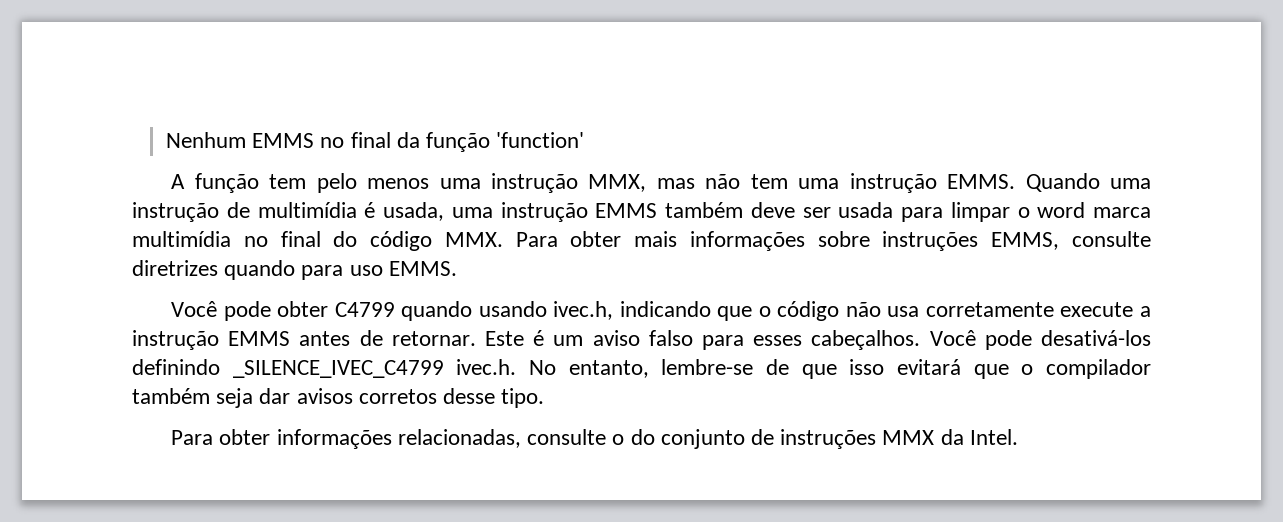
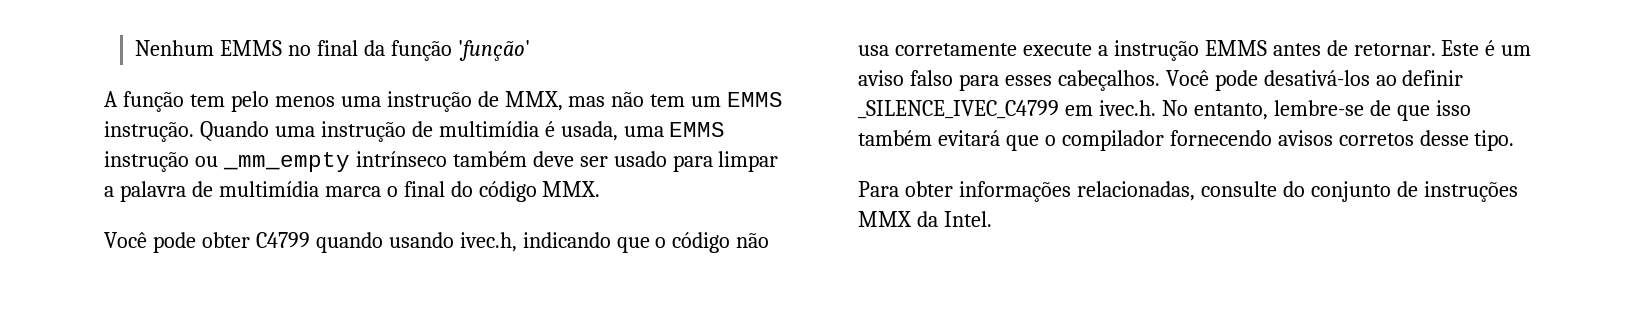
- Nenhum EMMS no final da função 'function'
+ Nenhum EMMS no final da função 'função'
- A função tem pelo menos uma instrução MMX, mas não tem uma instrução EMMS.
+ A função tem pelo menos uma instrução de MMX, mas não tem um EMMS instrução.
- Quando uma instrução de multimídia é usada, uma instrução EMMS também deve ser usada para limpar o word marca multimídia no final do código MMX. Para obter mais informações sobre instruções EMMS, consulte diretrizes quando para uso EMMS.
+ Quando uma instrução de multimídia é usada, uma EMMS instrução ou _mm_empty intrínseco também deve ser usado para limpar a palavra de multimídia marca o final do código MMX.
- Você pode desativá-los definindo _SILENCE_IVEC_C4799 ivec.h. No entanto, lembre-se de que isso evitará que o compilador também seja dar avisos corretos desse tipo.
+ Você pode desativá-los ao definir _SILENCE_IVEC_C4799 em ivec.h. No entanto, lembre-se de que isso também evitará que o compilador fornecendo avisos corretos desse tipo.
- Para obter informações relacionadas, consulte o do conjunto de instruções MMX da Intel.
+ Para obter informações relacionadas, consulte do conjunto de instruções MMX da Intel.

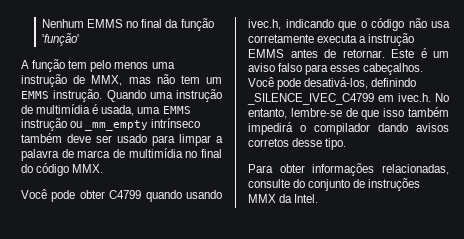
- Quando uma instrução de multimídia é usada, uma EMMS instrução ou _mm_empty intrínseco também deve ser usado para limpar a palavra de multimídia marca o final do código MMX.
+ Quando uma instrução de multimídia é usada, uma EMMS instrução ou _mm_empty intrínseco também deve ser usado para limpar a palavra de marca de multimídia no final do código MMX.
- Você pode obter C4799 quando usando ivec.h, indicando que o código não usa corretamente execute a instrução EMMS antes de retornar.
+ Você pode obter C4799 quando usando ivec.h, indicando que o código não usa corretamente executa a instrução EMMS antes de retornar.
- Você pode desativá-los ao definir _SILENCE_IVEC_C4799 em ivec.h. No entanto, lembre-se de que isso também evitará que o compilador fornecendo avisos corretos desse tipo.
+ Você pode desativá-los, definindo _SILENCE_IVEC_C4799 em ivec.h. No entanto, lembre-se de que isso também impedirá o compilador dando avisos corretos desse tipo.

